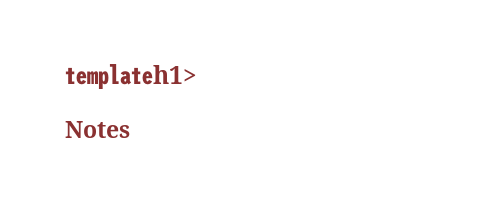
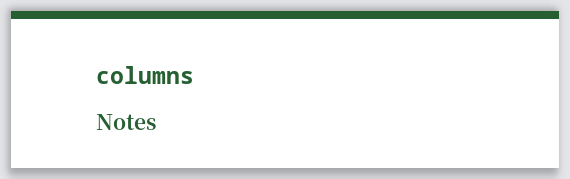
- templateh1>
+ columns

